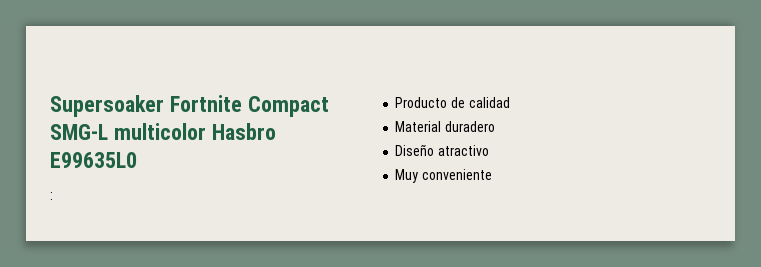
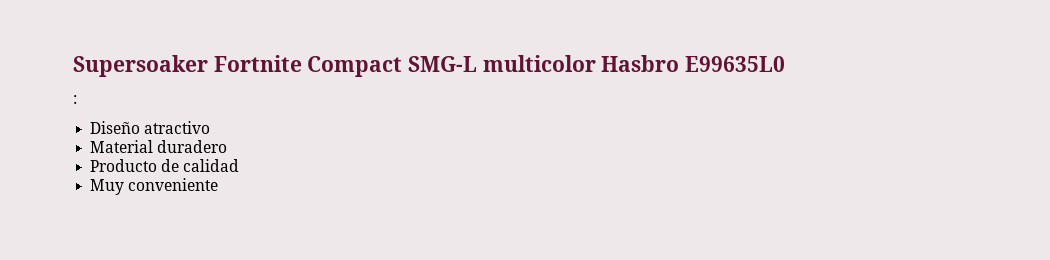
+ Diseño atractivo
+ Material duradero
- Material duradero
- Diseño atractivo

